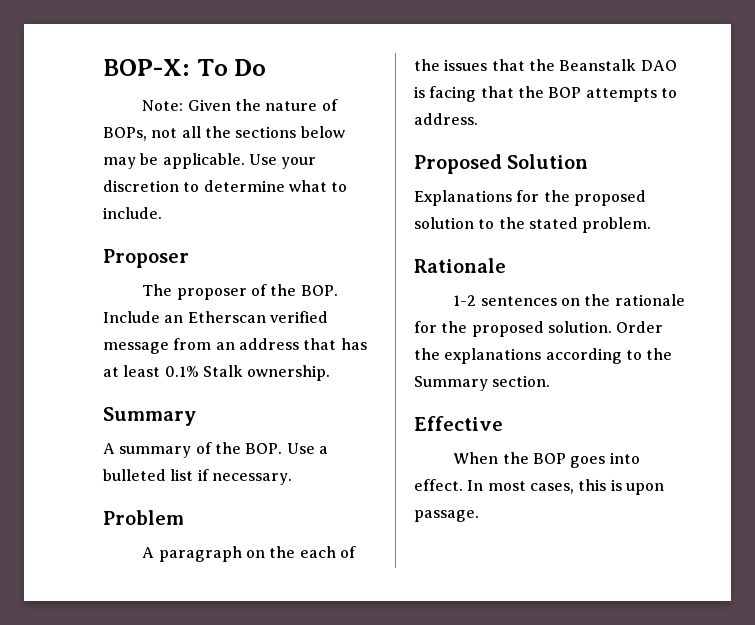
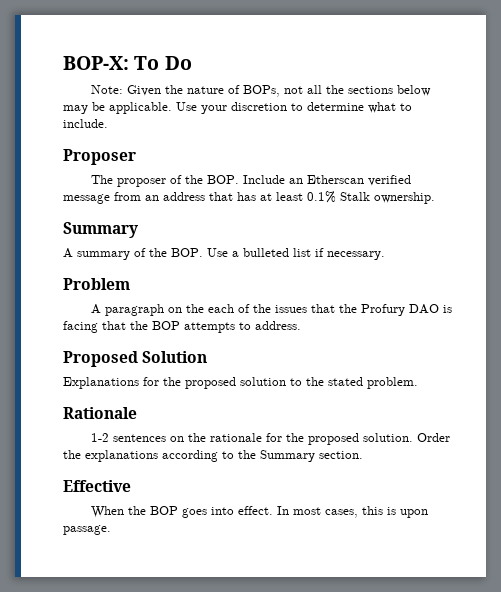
- A paragraph on the each of the issues that the Beanstalk DAO is facing that the BOP attempts to address.
+ A paragraph on the each of the issues that the Profury DAO is facing that the BOP attempts to address.

